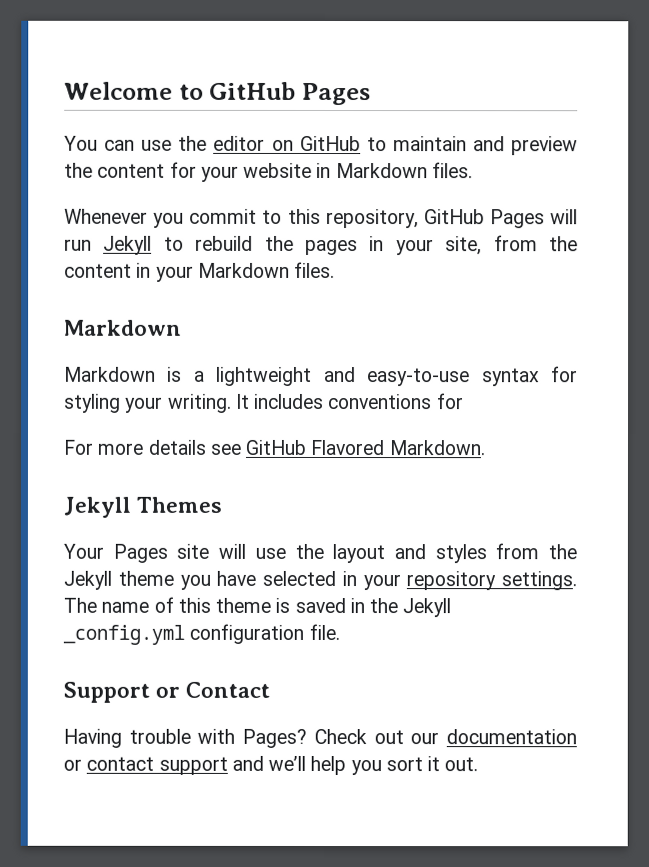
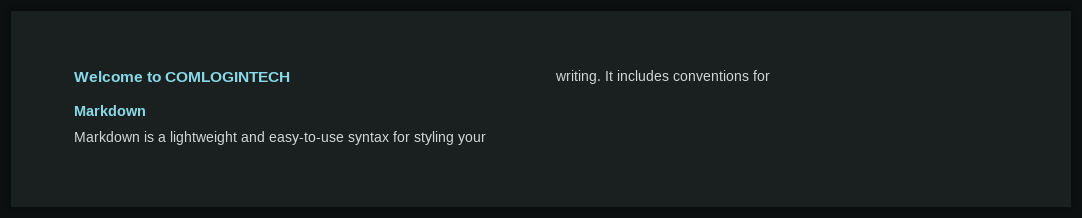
- Welcome to GitHub Pages
- You can use the editor on GitHub to maintain and preview the content for your website in Markdown files.
- Whenever you commit to this repository, GitHub Pages will run Jekyll to rebuild the pages in your site, from the content in your Markdown files.
+ Welcome to COMLOGINTECH
- For more details see GitHub Flavored Markdown.
- Jekyll Themes
- Your Pages site will use the layout and styles from the Jekyll theme you have selected in your repository settings. The name of this theme is saved in the Jekyll _config.yml configuration file.
- Support or Contact
- Having trouble with Pages? Check out our documentation or contact support and we’ll help you sort it out.

